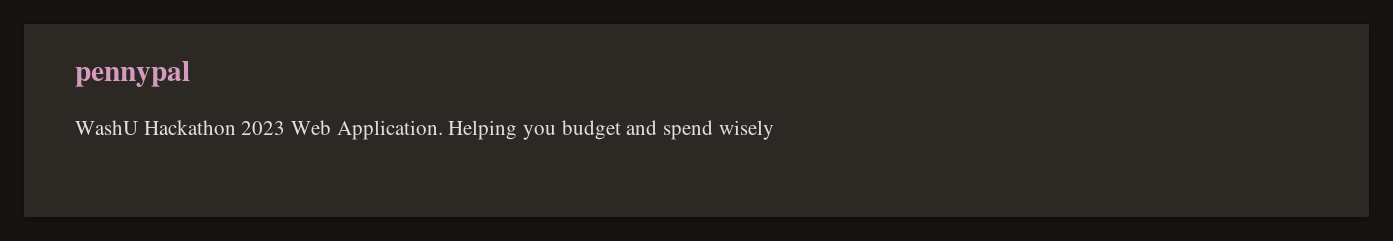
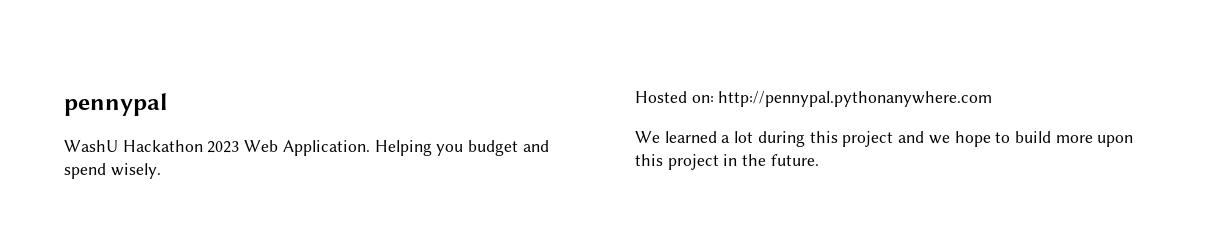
- Helping you budget and spend wisely
+ Helping you budget and spend wisely.
+ Hosted on: http://pennypal.pythonanywhere.com
+ We learned a lot during this project and we hope to build more upon this project in the future.

